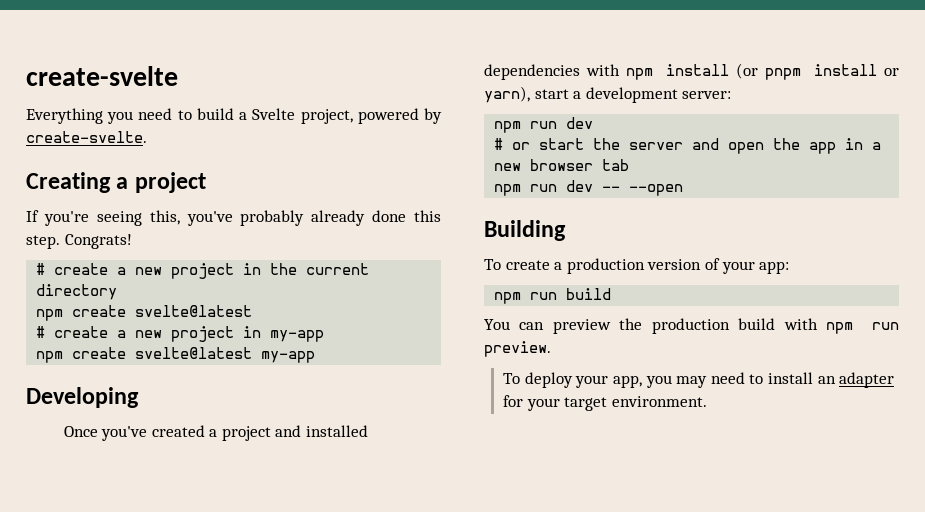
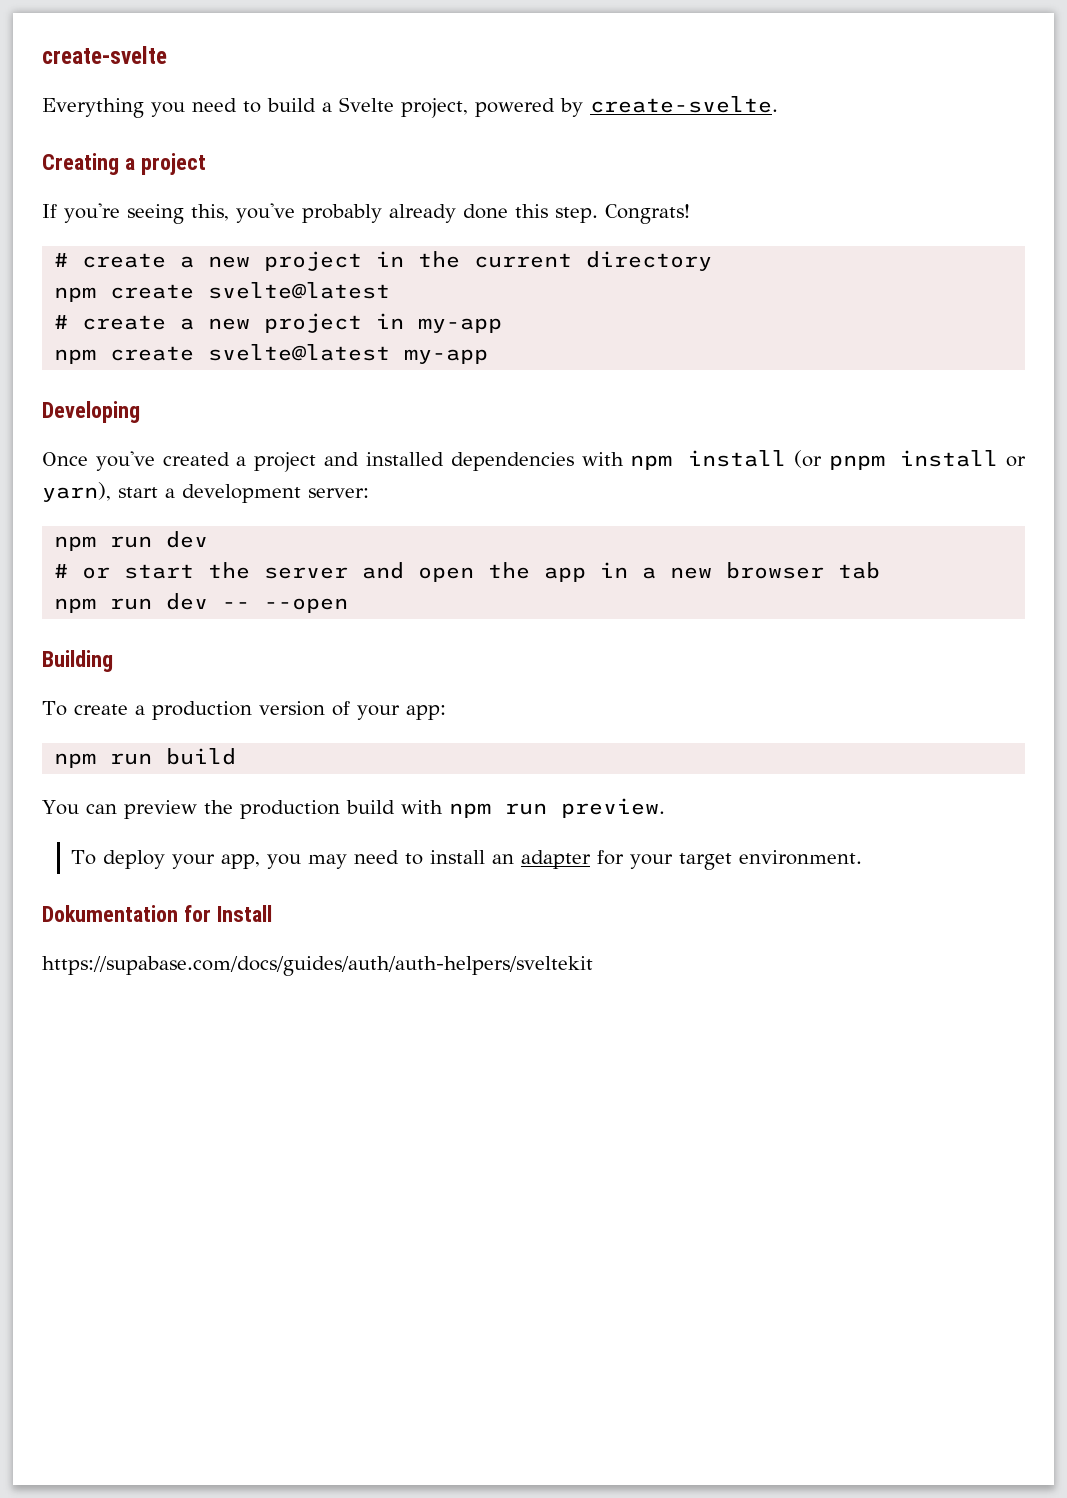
+ Dokumentation for Install
+ https://supabase.com/docs/guides/auth/auth-helpers/sveltekit

